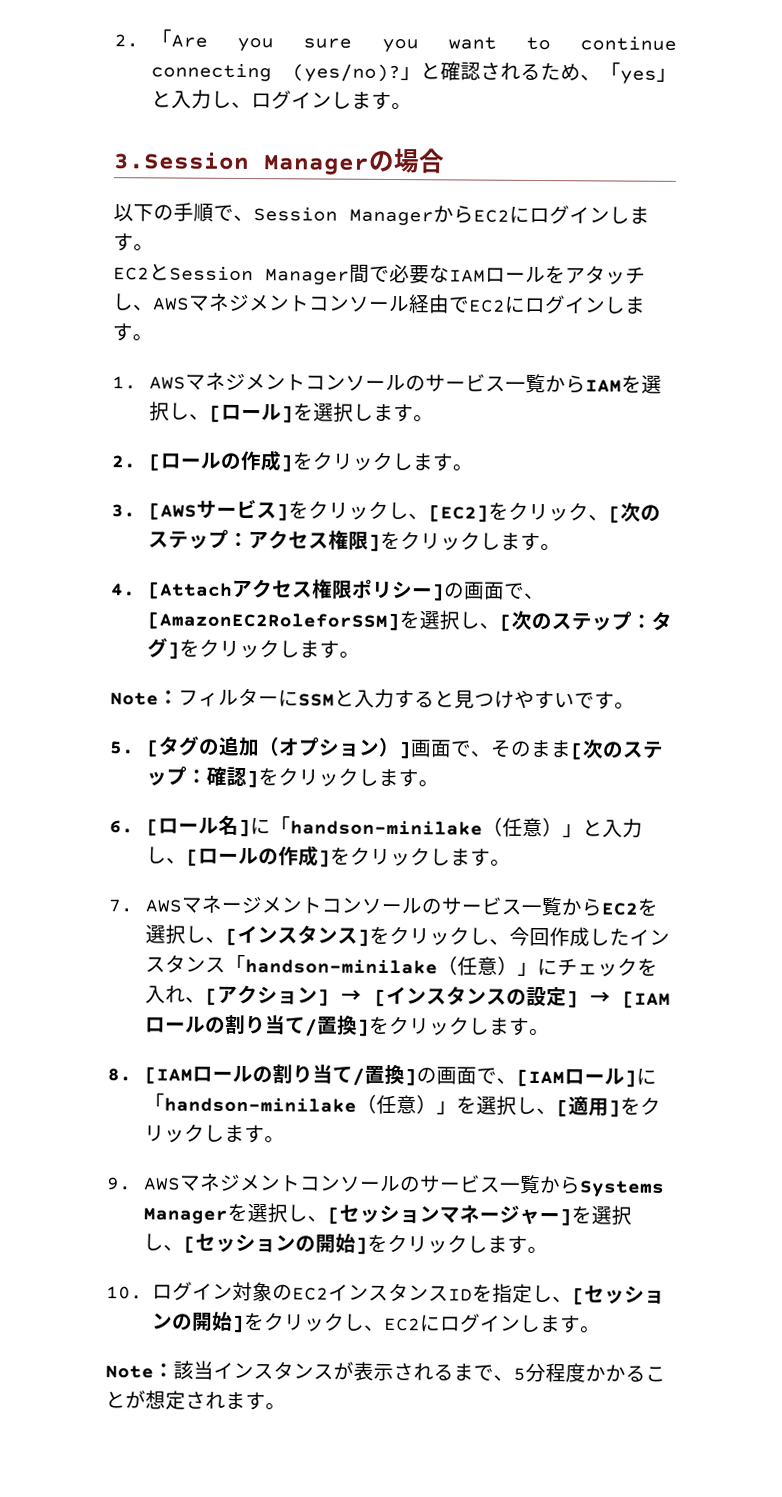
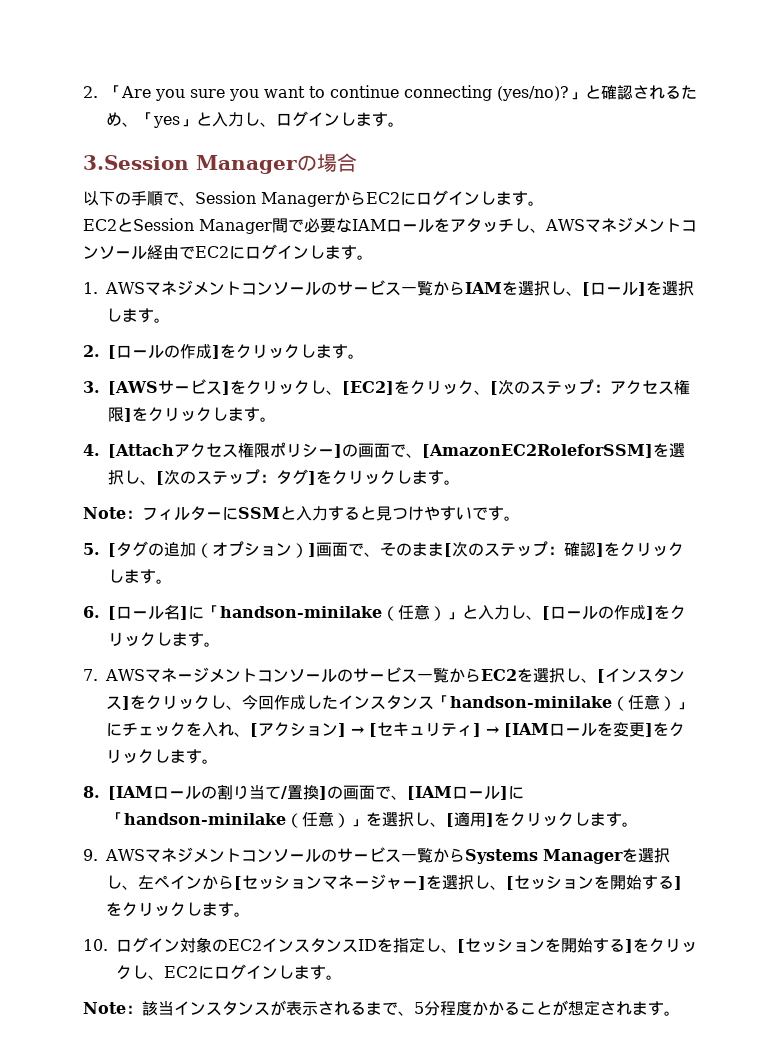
- 7. AWSマネージメントコンソールのサービス一覧からEC2を選択し、[インスタンス]をクリックし、今回作成したインスタンス「handson-minilake（任意）」にチェックを入れ、[アクション] → [インスタンスの設定] → [IAMロールの割り当て/置換]をクリックします。
+ 7. AWSマネージメントコンソールのサービス一覧からEC2を選択し、[インスタンス]をクリックし、今回作成したインスタンス「handson-minilake（任意）」にチェックを入れ、[アクション] → [セキュリティ] → [IAMロールを変更]をクリックします。
- 9. AWSマネジメントコンソールのサービス一覧からSystems Managerを選択し、[セッションマネージャー]を選択し、[セッションの開始]をクリックします。
+ 9. AWSマネジメントコンソールのサービス一覧からSystems Managerを選択し、左ペインから[セッションマネージャー]を選択し、[セッションを開始する]をクリックします。
- 10.ログイン対象のEC2インスタンスIDを指定し、[セッションの開始]をクリックし、EC2にログインします。
+ 10.ログイン対象のEC2インスタンスIDを指定し、[セッションを開始する]をクリックし、EC2にログインします。

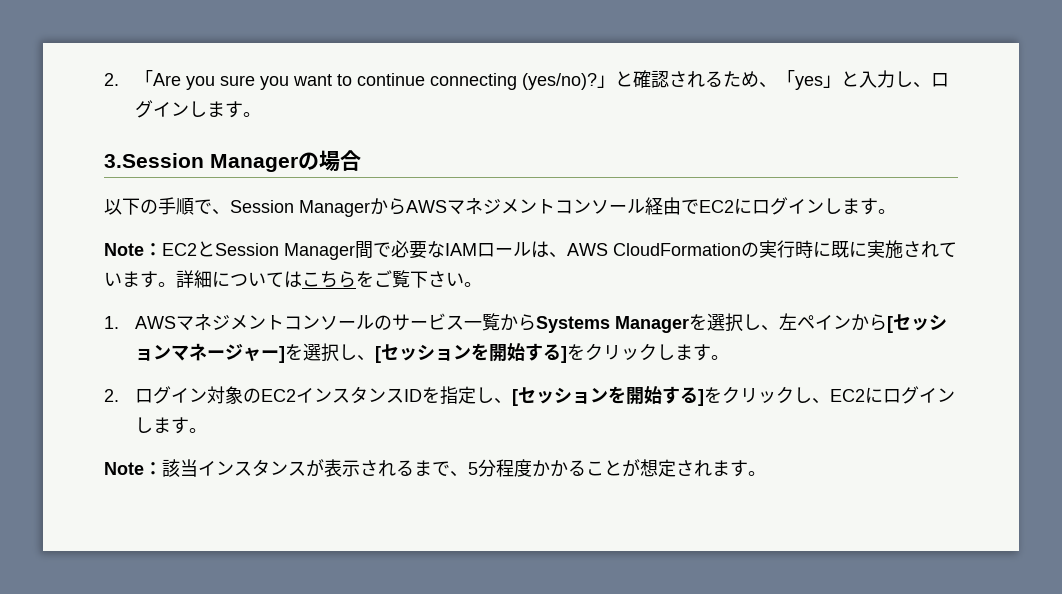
- 以下の手順で、Session ManagerからEC2にログインします。
- EC2とSession Manager間で必要なIAMロールをアタッチし、AWSマネジメントコンソール経由でEC2にログインします。
+ 以下の手順で、Session ManagerからAWSマネジメントコンソール経由でEC2にログインします。
- 1. AWSマネジメントコンソールのサービス一覧からIAMを選択し、[ロール]を選択します。
- 2. [ロールの作成]をクリックします。
- 3. [AWSサービス]をクリックし、[EC2]をクリック、[次のステップ：アクセス権限]をクリックします。
- 4. [Attachアクセス権限ポリシー]の画面で、[AmazonEC2RoleforSSM]を選択し、[次のステップ：タグ]をクリックします。
- Note：フィルターにSSMと入力すると見つけやすいです。
- 5. [タグの追加（オプション）]画面で、そのまま[次のステップ：確認]をクリックします。
- 6. [ロール名]に「handson-minilake（任意）」と入力し、[ロールの作成]をクリックします。
- 7. AWSマネージメントコンソールのサービス一覧からEC2を選択し、[インスタンス]をクリックし、今回作成したインスタンス「handson-minilake（任意）」にチェックを入れ、[アクション] → [セキュリティ] → [IAMロールを変更]をクリックします。
- 8. [IAMロールの割り当て/置換]の画面で、[IAMロール]に「handson-minilake（任意）」を選択し、[適用]をクリックします。
- 9. AWSマネジメントコンソールのサービス一覧からSystems Managerを選択し、左ペインから[セッションマネージャー]を選択し、[セッションを開始する]をクリックします。
+ Note：EC2とSession Manager間で必要なIAMロールは、AWS CloudFormationの実行時に既に実施されています。詳細についてはこちらをご覧下さい。
+ 1. AWSマネジメントコンソールのサービス一覧からSystems Managerを選択し、左ペインから[セッションマネージャー]を選択し、[セッションを開始する]をクリックします。
- 10.ログイン対象のEC2インスタンスIDを指定し、[セッションを開始する]をクリックし、EC2にログインします。
+ 2.ログイン対象のEC2インスタンスIDを指定し、[セッションを開始する]をクリックし、EC2にログインします。

